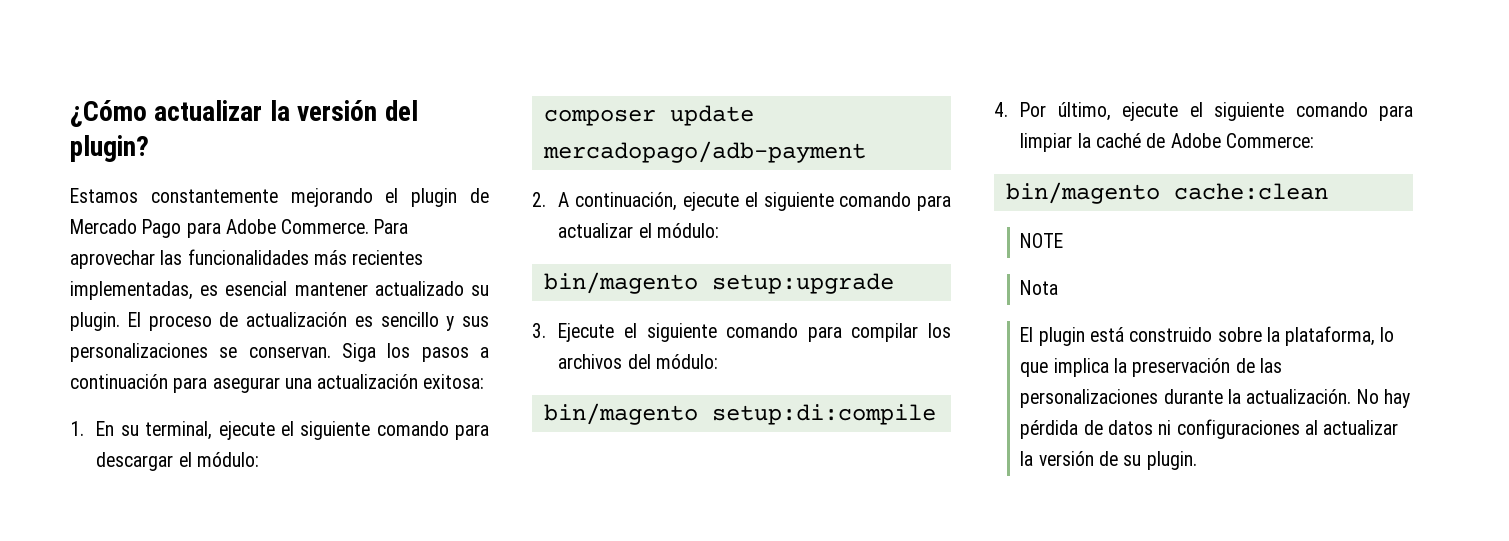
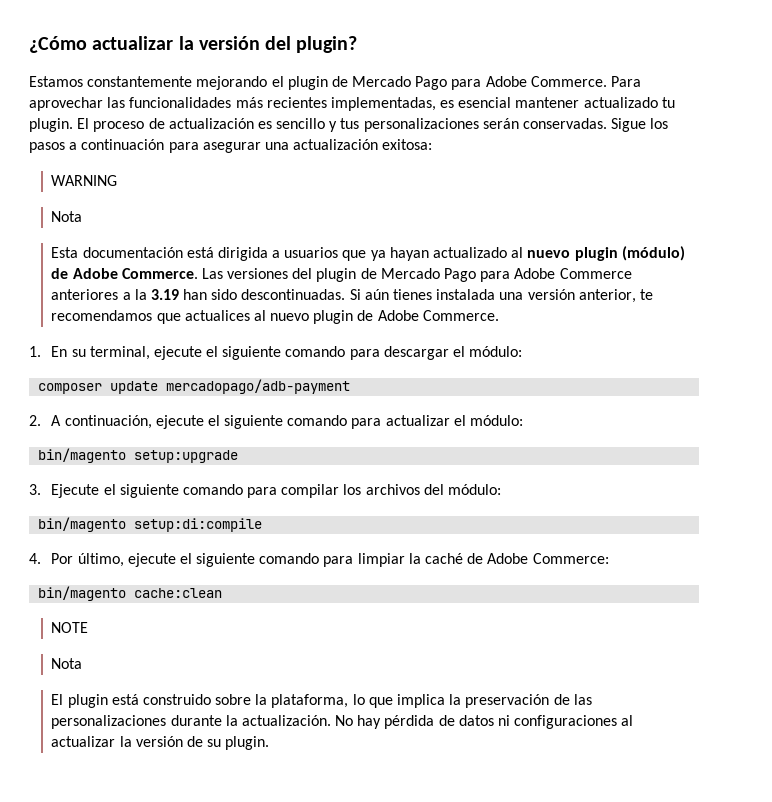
- Para aprovechar las funcionalidades más recientes implementadas, es esencial mantener actualizado su plugin.
+ Para aprovechar las funcionalidades más recientes implementadas, es esencial mantener actualizado tu plugin.
- El proceso de actualización es sencillo y sus personalizaciones se conservan. Siga los pasos a continuación para asegurar una actualización exitosa:
+ El proceso de actualización es sencillo y tus personalizaciones serán conservadas. Sigue los pasos a continuación para asegurar una actualización exitosa:
+ WARNING
+ Nota
+ Esta documentación está dirigida a usuarios que ya hayan actualizado al nuevo plugin (módulo) de Adobe Commerce. Las versiones del plugin de Mercado Pago para Adobe Commerce anteriores a la 3.19 han sido descontinuadas. Si aún tienes instalada una versión anterior, te recomendamos que actualices al nuevo plugin de Adobe Commerce.

